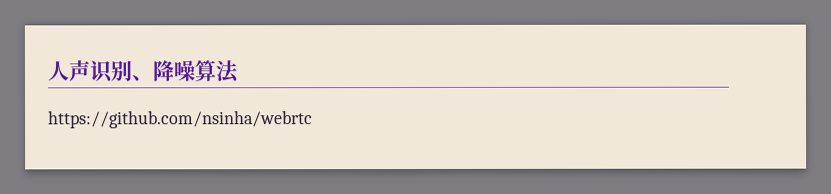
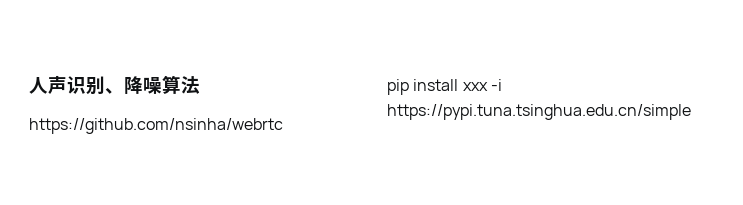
+ pip install xxx -i https://pypi.tuna.tsinghua.edu.cn/simple

